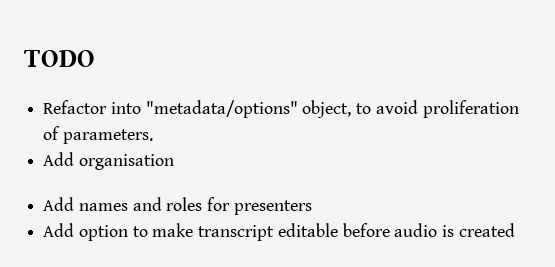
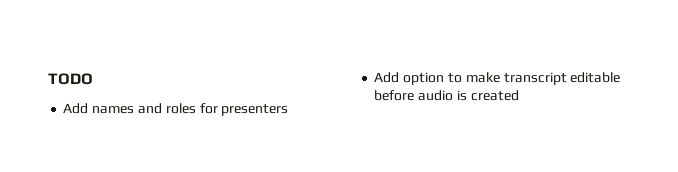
- Refactor into "metadata/options" object, to avoid proliferation of parameters.
- Add organisation

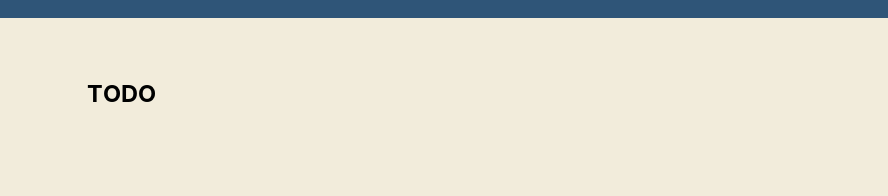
- Add names and roles for presenters
- Add option to make transcript editable before audio is created

